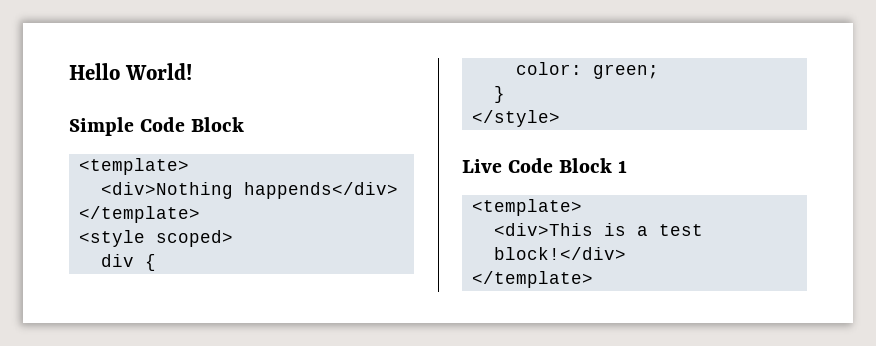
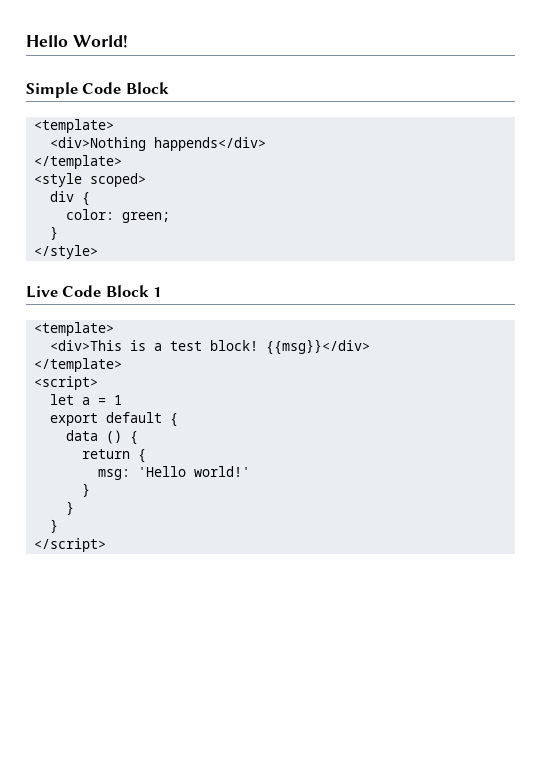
- <div>This is a test block!</div>
+ <div>This is a test block! {{msg}}</div>
  </template>
+ <script>
+ let a = 1
+ export default {
+ data () {
+ return {
+ msg: 'Hello world!'
+ }
+ }
+ }
+ </script>

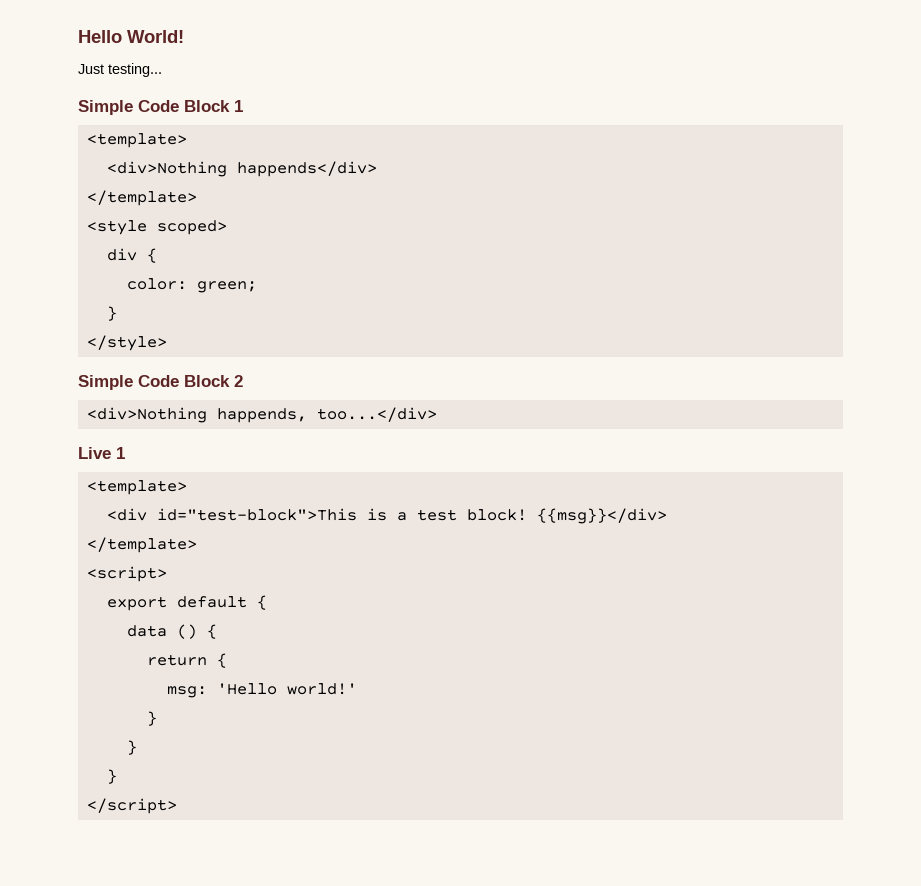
- Simple Code Block
+ Just testing...
+ Simple Code Block 1
- Live Code Block 1
+ Simple Code Block 2
+ <div>Nothing happends, too...</div>
+ Live 1
  <template>
- <div>This is a test block!
+ <div id="test-block">This is a test block!
- let a = 1

